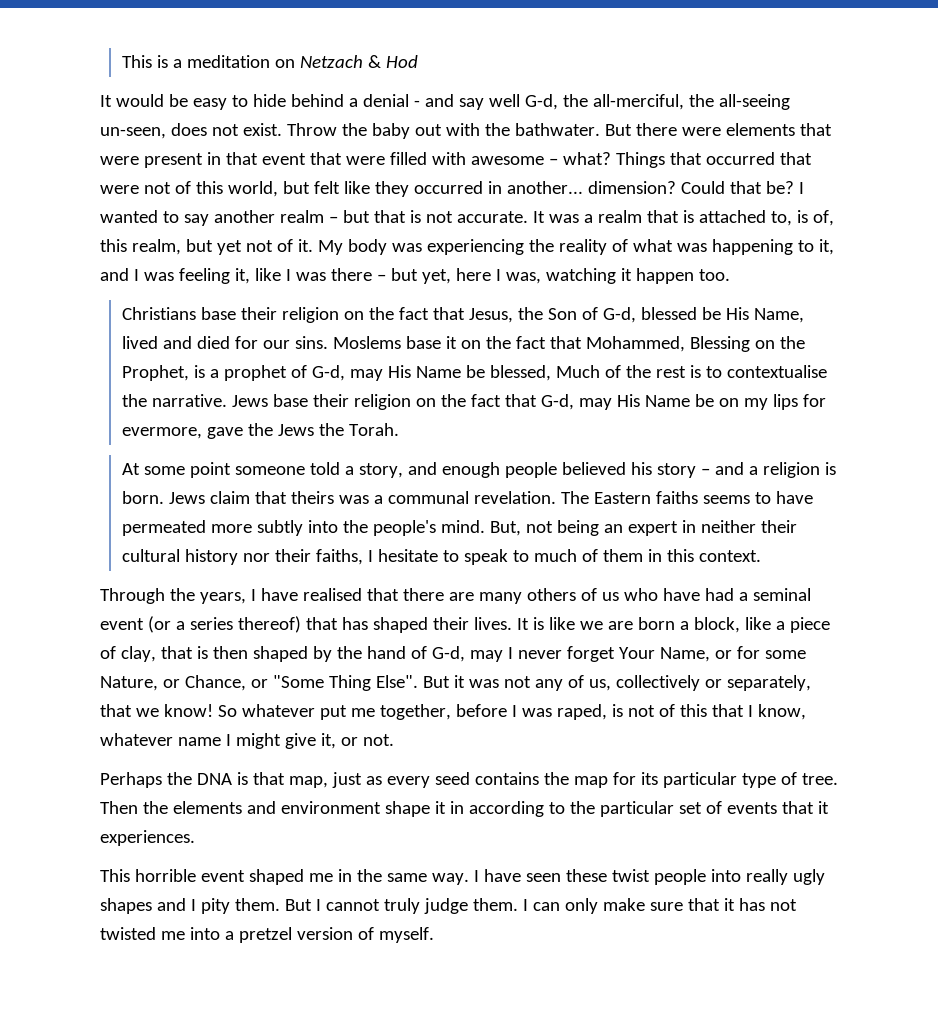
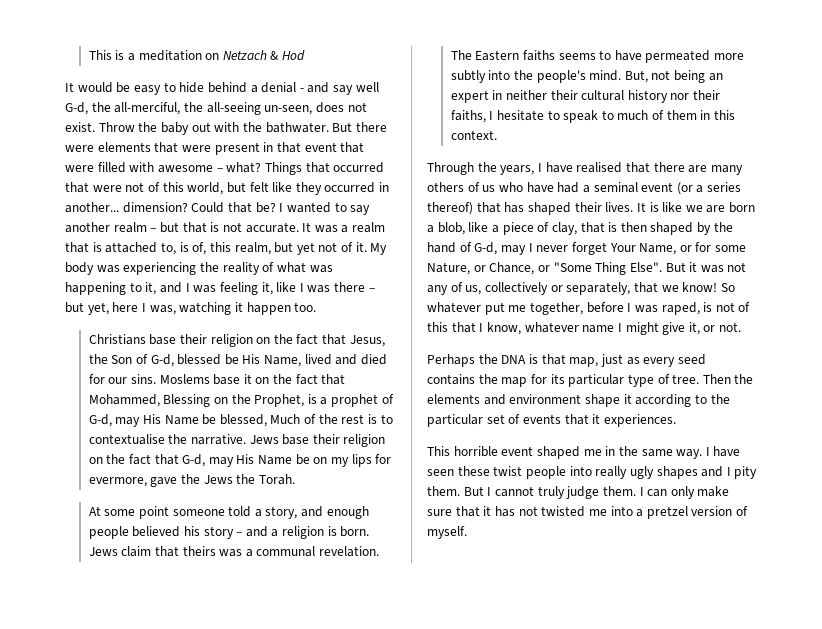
- It is like we are born a block, like a piece of clay, that is then shaped by the hand of G-d, may I never forget Your Name, or for some Nature, or Chance, or "Some Thing Else".
+ It is like we are born a blob, like a piece of clay, that is then shaped by the hand of G-d, may I never forget Your Name, or for some Nature, or Chance, or "Some Thing Else".
- Then the elements and environment shape it in according to the particular set of events that it experiences.
+ Then the elements and environment shape it according to the particular set of events that it experiences.

